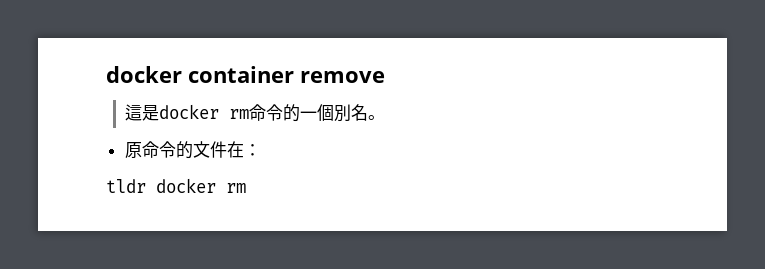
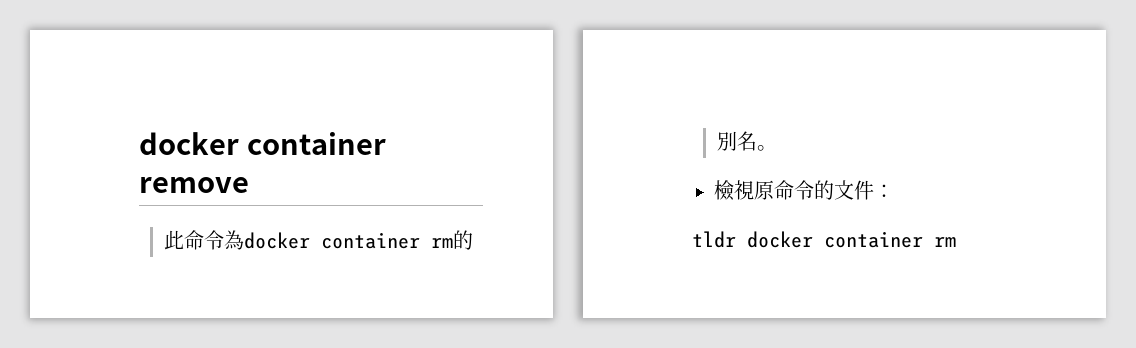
- 這是docker rm命令的一個別名。
+ 此命令為docker container rm的別名。
- 原命令的文件在：
+ 檢視原命令的文件：
- tldr docker rm
+ tldr docker container rm

